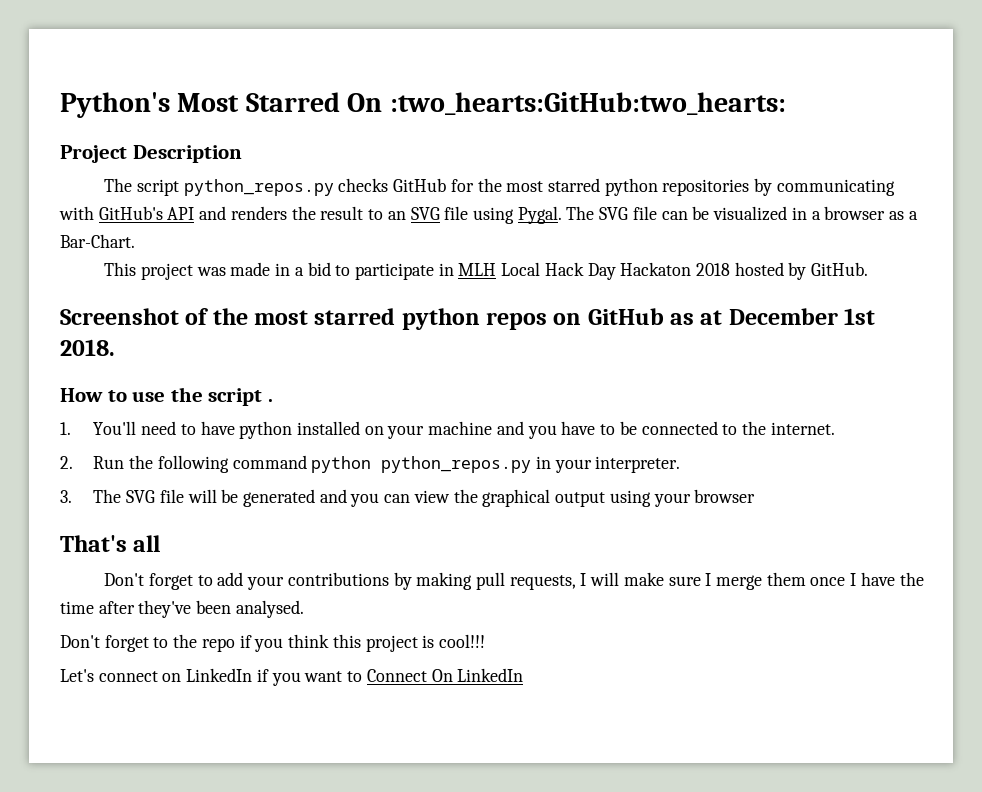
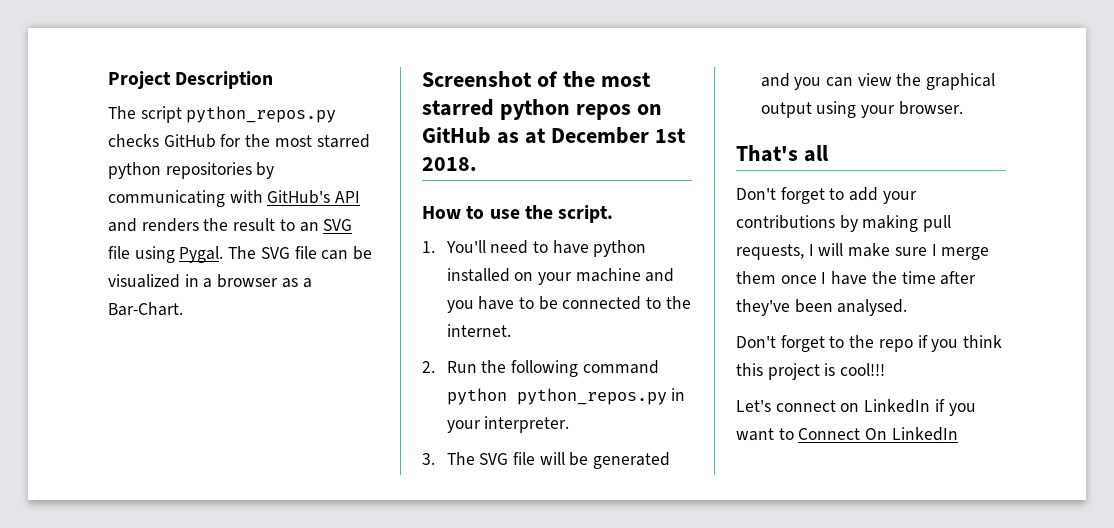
- Python's Most Starred On :two_hearts:GitHub:two_hearts:
- This project was made in a bid to participate in MLH Local Hack Day Hackaton 2018 hosted by GitHub.
- How to use the script .
+ How to use the script.
- 3. The SVG file will be generated and you can view the graphical output using your browser
+ 3. The SVG file will be generated and you can view the graphical output using your browser.

